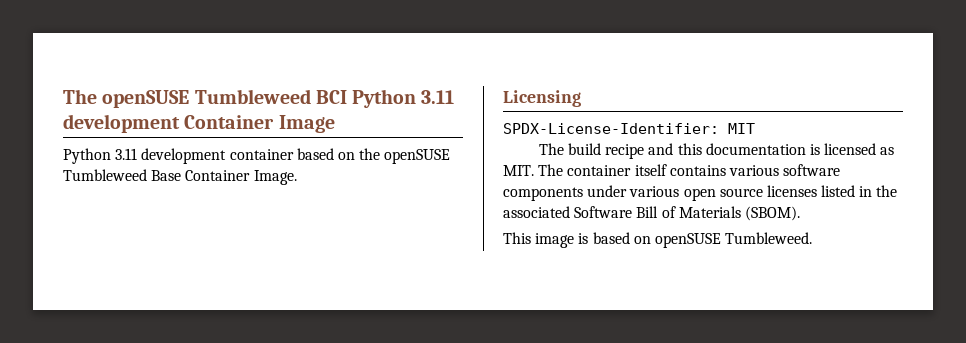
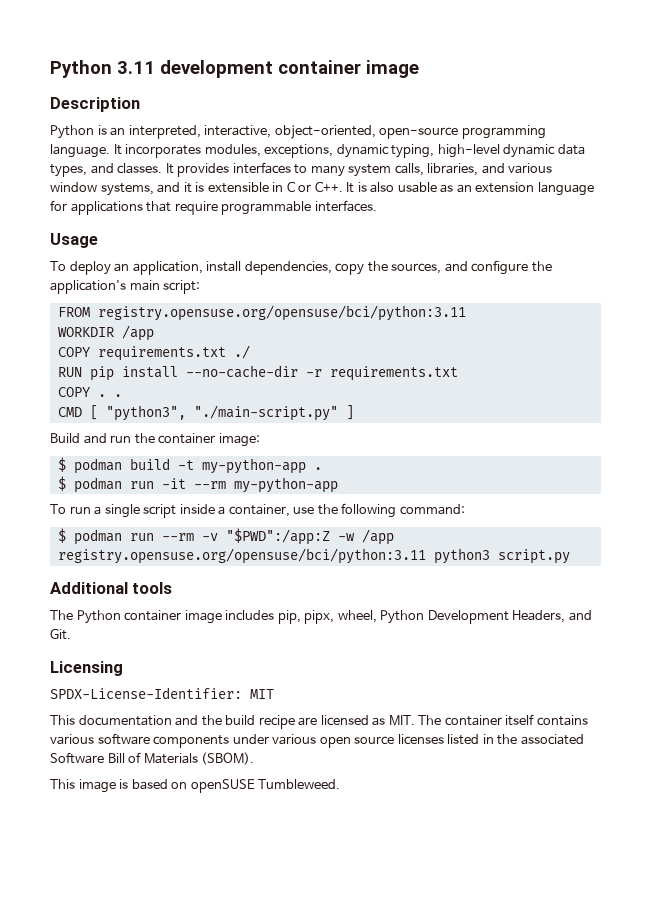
- The openSUSE Tumbleweed BCI Python 3.11 development Container Image
- Python 3.11 development container based on the openSUSE Tumbleweed Base Container Image.
+ Python 3.11 development container image
+ Description
+ Python is an interpreted, interactive, object-oriented, open-source programming language. It incorporates modules, exceptions, dynamic typing, high-level dynamic data types, and classes. It provides interfaces to many system calls, libraries, and various window systems, and it is extensible in C or C++. It is also usable as an extension language for applications that require programmable interfaces.
+ Usage
+ To deploy an application, install dependencies, copy the sources, and configure the application's main script:
+ FROM registry.opensuse.org/opensuse/bci/python:3.11
+ WORKDIR /app
+ COPY requirements.txt ./
+ RUN pip install --no-cache-dir -r requirements.txt
+ COPY . .
+ CMD [ "python3", "./main-script.py" ]
+ Build and run the container image:
+ $ podman build -t my-python-app .
+ $ podman run -it --rm my-python-app
+ To run a single script inside a container, use the following command:
+ $ podman run --rm -v "$PWD":/app:Z -w /app registry.opensuse.org/opensuse/bci/python:3.11 python3 script.py
+ Additional tools
+ The Python container image includes pip, pipx, wheel, Python Development Headers, and Git.
  Licensing
  SPDX-License-Identifier: MIT
- The build recipe and this documentation is licensed as MIT. The container itself contains various software components under various open source licenses listed in the associated Software Bill of Materials (SBOM).
+ This documentation and the build recipe are licensed as MIT. The container itself contains various software components under various open source licenses listed in the associated Software Bill of Materials (SBOM).

